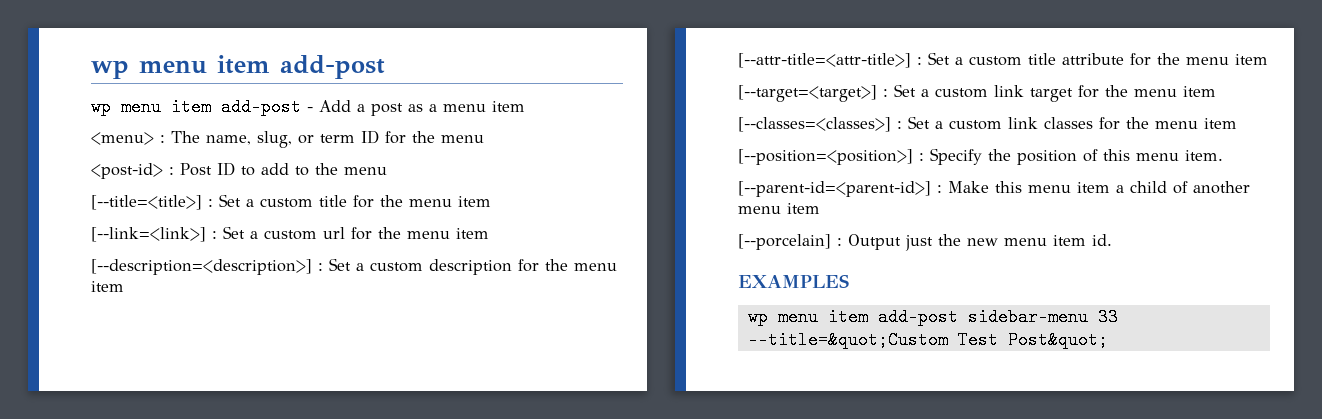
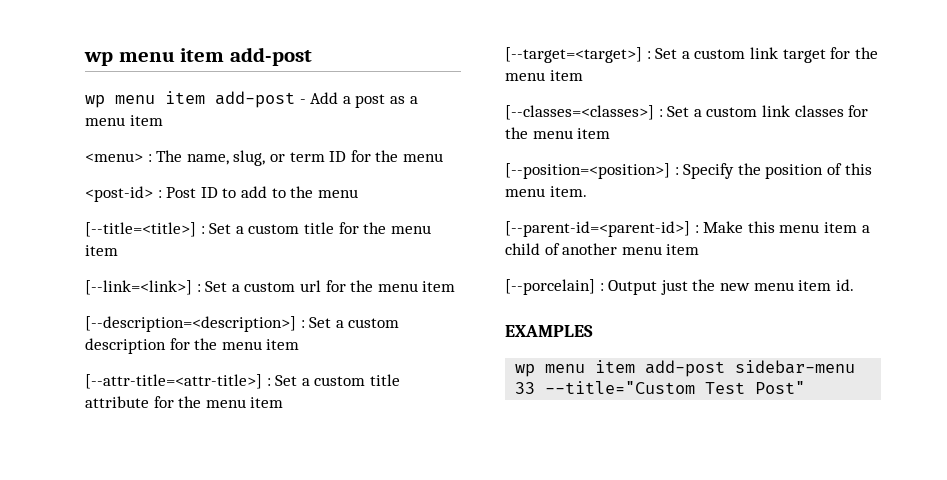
- wp menu item add-post sidebar-menu 33 --title=&quot;Custom Test Post&quot;
+ wp menu item add-post sidebar-menu 33 --title="Custom Test Post"

